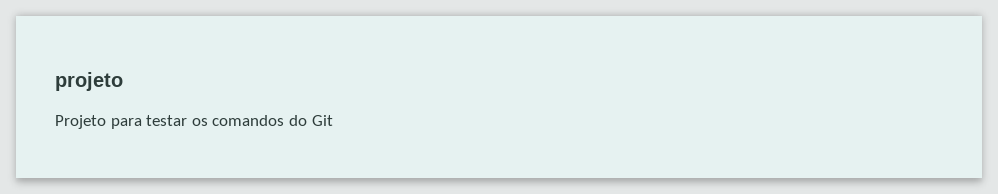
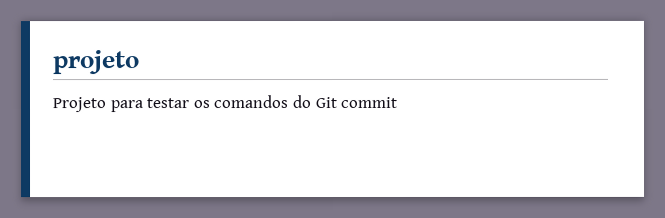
- Projeto para testar os comandos do Git
+ Projeto para testar os comandos do Git commit

